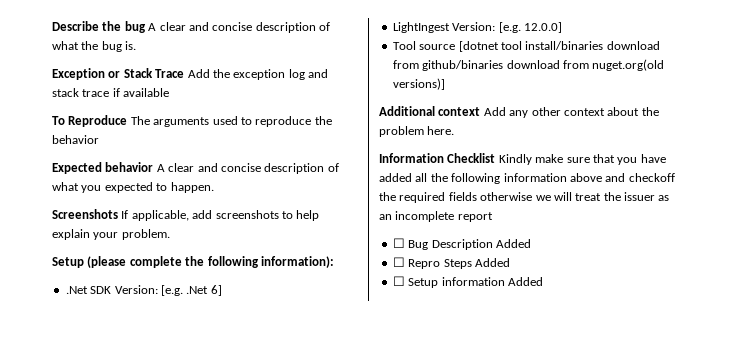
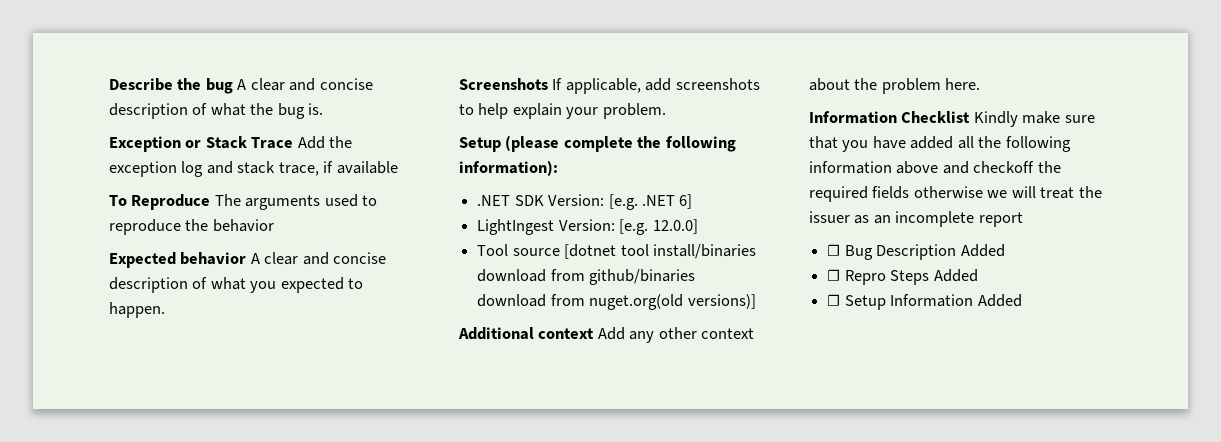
- Exception or Stack Trace Add the exception log and stack trace if available
+ Exception or Stack Trace Add the exception log and stack trace, if available
- .Net SDK Version: [e.g. .Net 6]
+ .NET SDK Version: [e.g. .NET 6]
- ☐ Setup information Added
+ ☐ Setup Information Added

